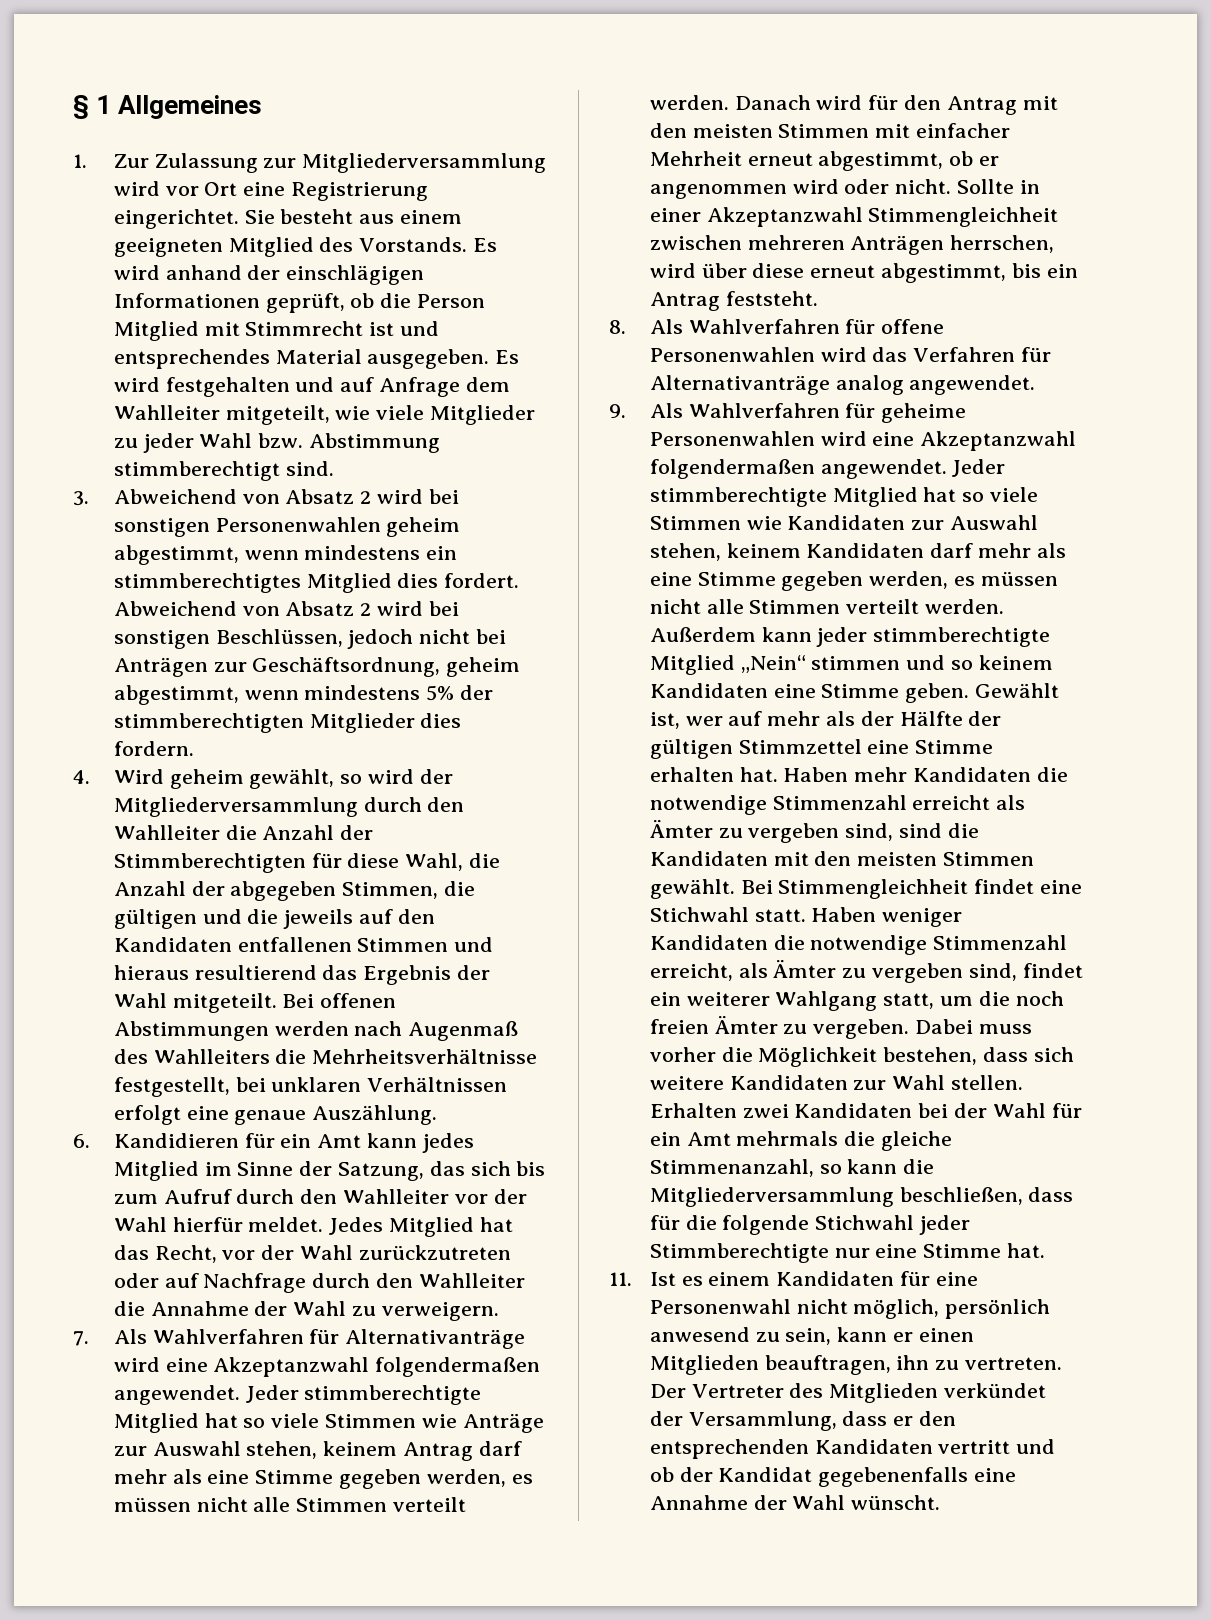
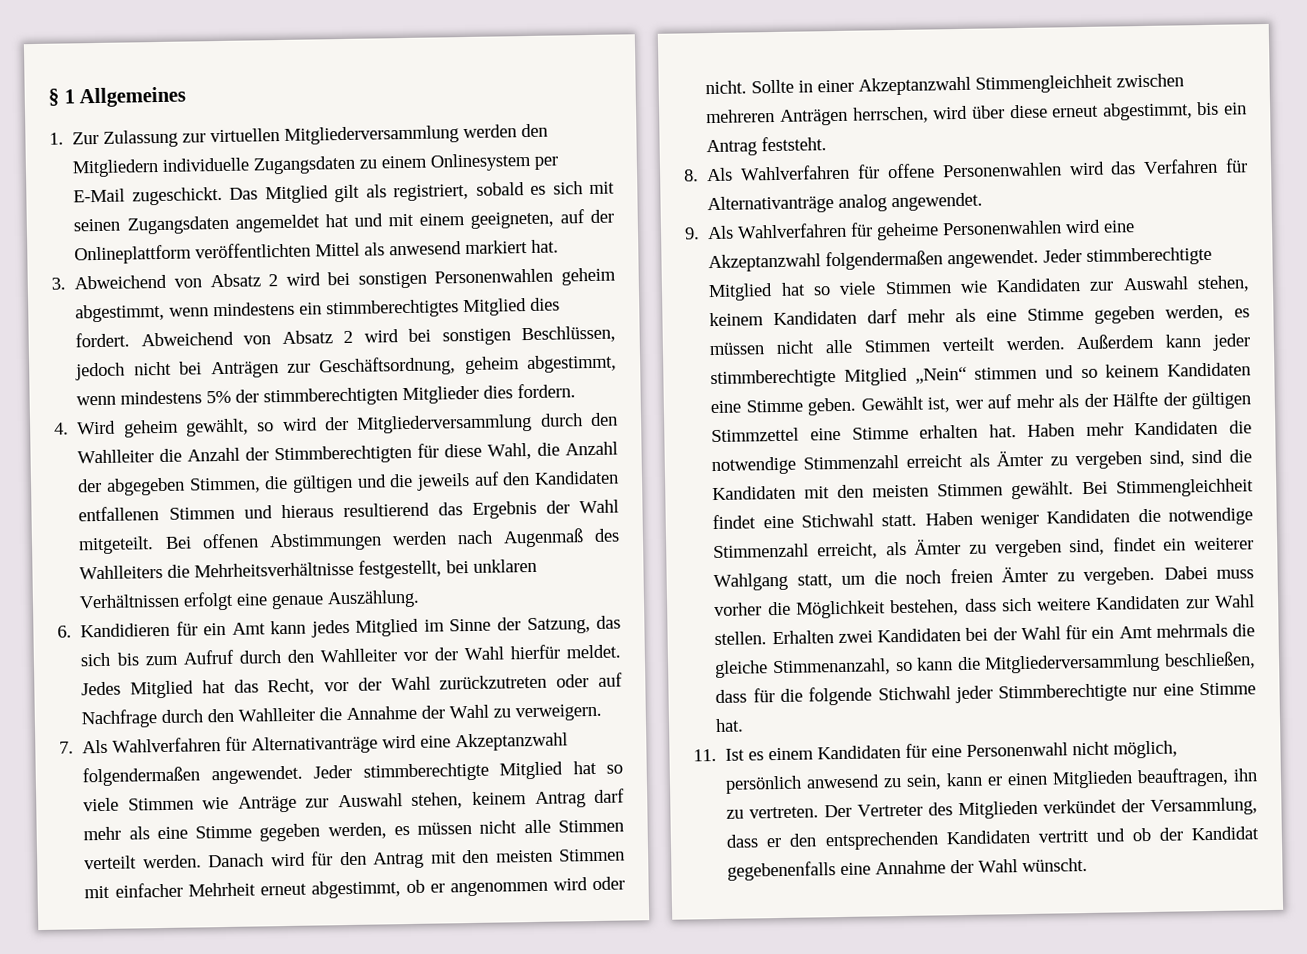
- 1. Zur Zulassung zur Mitgliederversammlung wird vor Ort eine Registrierung eingerichtet. Sie besteht aus einem geeigneten Mitglied des Vorstands. Es wird anhand der einschlägigen Informationen geprüft, ob die Person Mitglied mit Stimmrecht ist und entsprechendes Material ausgegeben. Es wird festgehalten und auf Anfrage dem Wahlleiter mitgeteilt, wie viele Mitglieder zu jeder Wahl bzw. Abstimmung stimmberechtigt sind.
+ 1. Zur Zulassung zur virtuellen Mitgliederversammlung werden den Mitgliedern individuelle Zugangsdaten zu einem Onlinesystem per E-Mail zugeschickt. Das Mitglied gilt als registriert, sobald es sich mit seinen Zugangsdaten angemeldet hat und mit einem geeigneten, auf der Onlineplattform veröffentlichten Mittel als anwesend markiert hat.

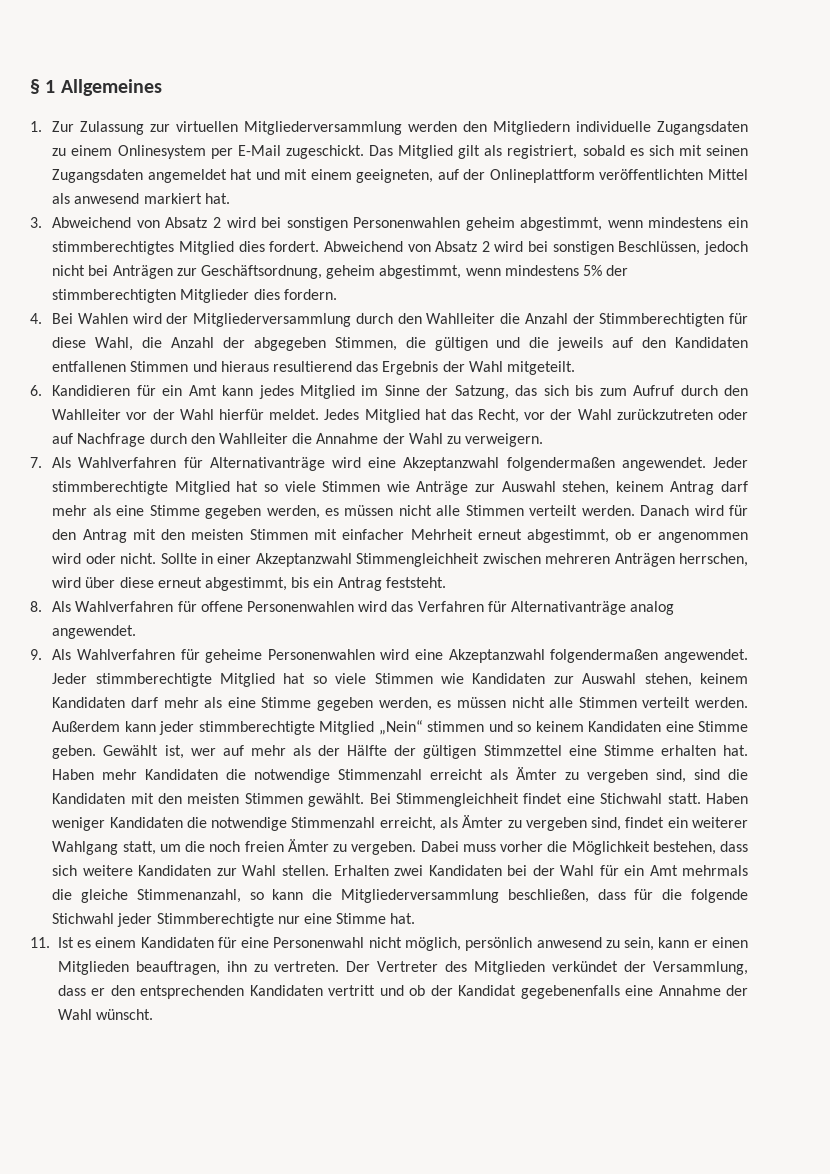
- 4. Wird geheim gewählt, so wird der Mitgliederversammlung durch den Wahlleiter die Anzahl der Stimmberechtigten für diese Wahl, die Anzahl der abgegeben Stimmen, die gültigen und die jeweils auf den Kandidaten entfallenen Stimmen und hieraus resultierend das Ergebnis der Wahl mitgeteilt. Bei offenen Abstimmungen werden nach Augenmaß des Wahlleiters die Mehrheitsverhältnisse festgestellt, bei unklaren Verhältnissen erfolgt eine genaue Auszählung.
+ 4. Bei Wahlen wird der Mitgliederversammlung durch den Wahlleiter die Anzahl der Stimmberechtigten für diese Wahl, die Anzahl der abgegeben Stimmen, die gültigen und die jeweils auf den Kandidaten entfallenen Stimmen und hieraus resultierend das Ergebnis der Wahl mitgeteilt.

